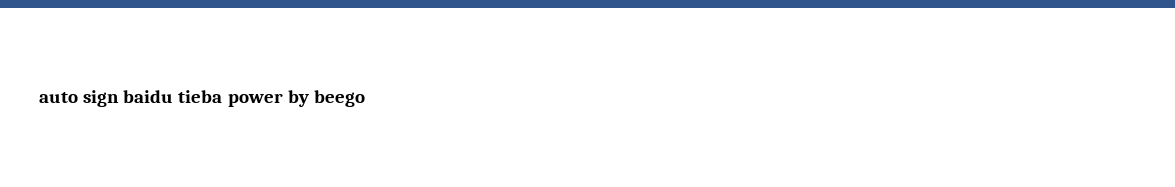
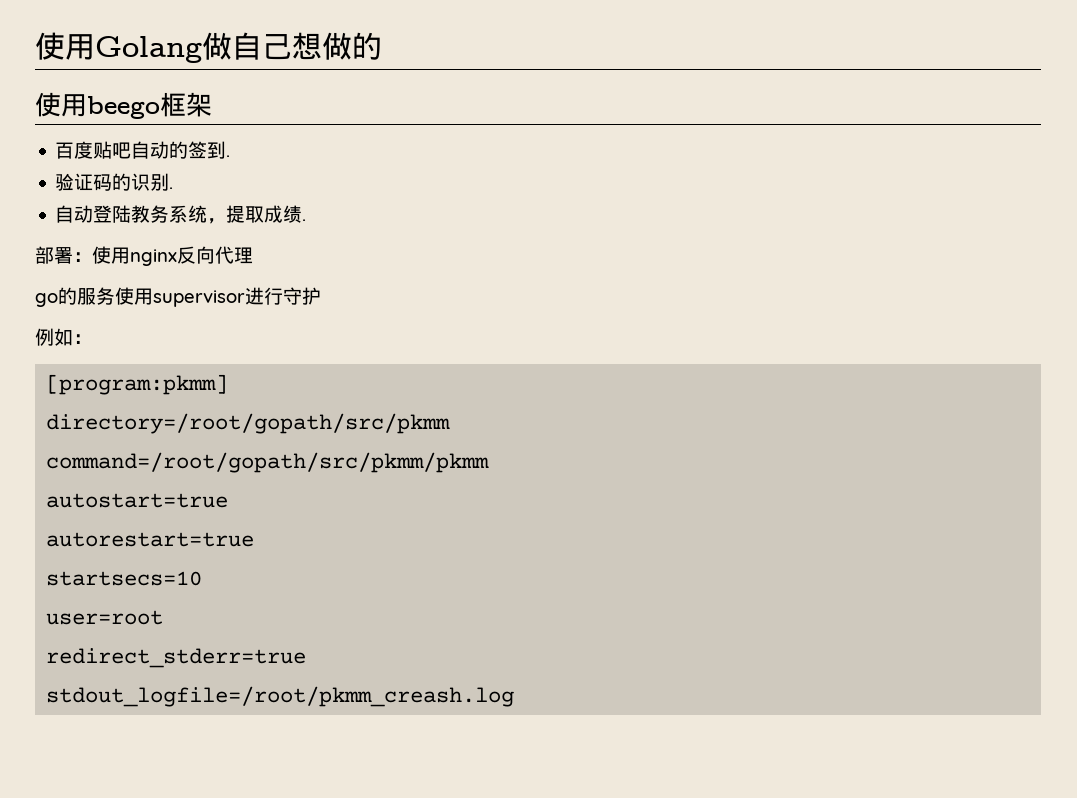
- auto sign baidu tieba power by beego
+ 使用Golang做自己想做的
+ 使用beego框架
+ 百度贴吧自动的签到.
+ 验证码的识别.
+ 自动登陆教务系统，提取成绩.
+ 部署：使用nginx反向代理
+ go的服务使用supervisor进行守护
+ 例如：
+ [program:pkmm]
+ directory=/root/gopath/src/pkmm
+ command=/root/gopath/src/pkmm/pkmm
+ autostart=true
+ autorestart=true
+ startsecs=10
+ user=root
+ redirect_stderr=true
+ stdout_logfile=/root/pkmm_creash.log

